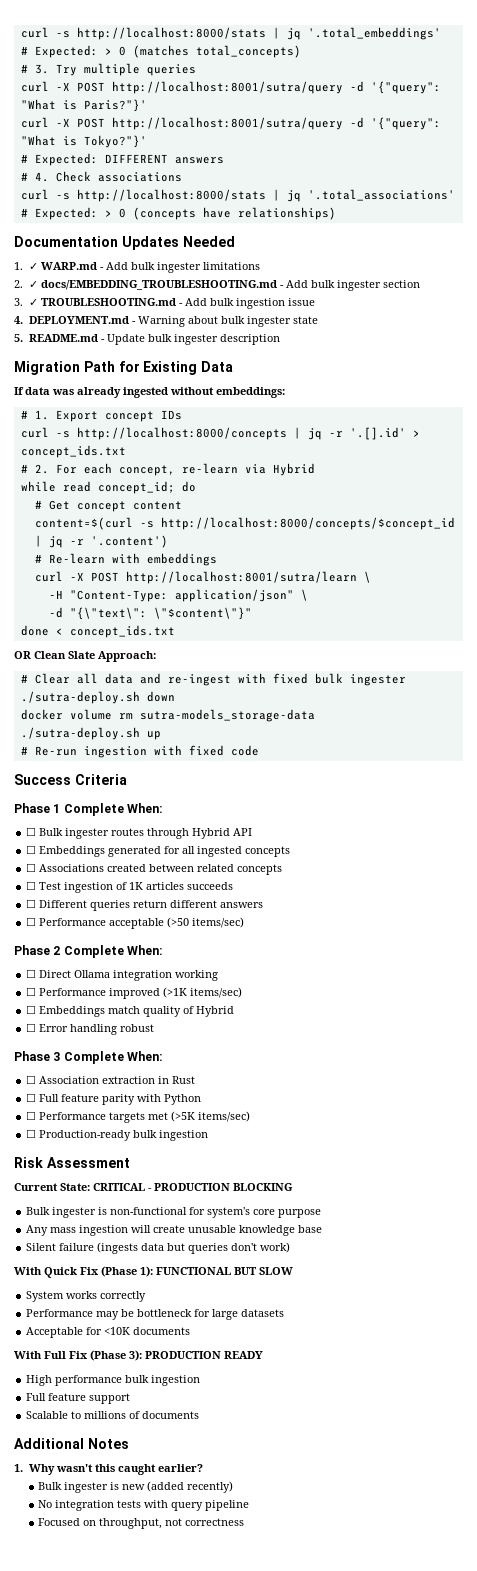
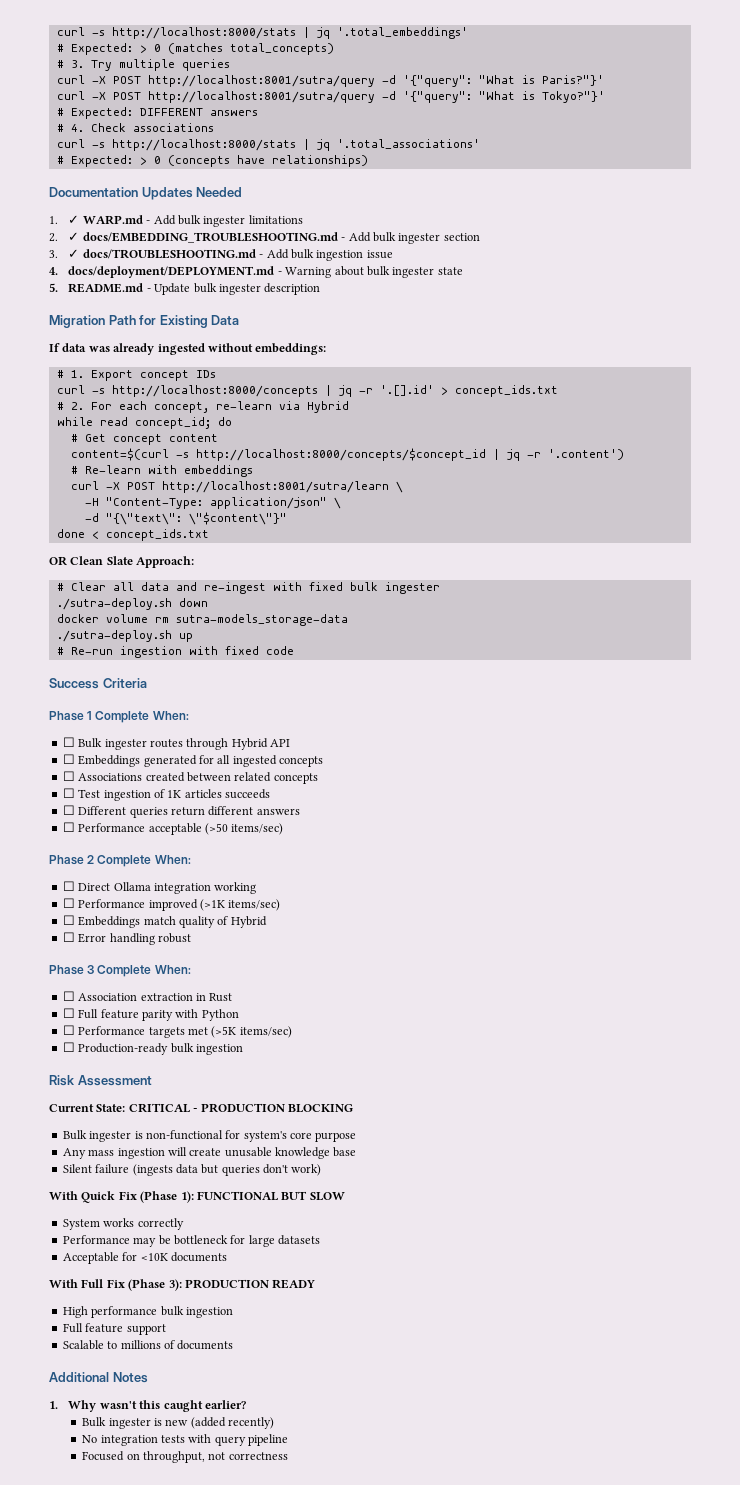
- 3. ✓ TROUBLESHOOTING.md - Add bulk ingestion issue
+ 3. ✓ docs/TROUBLESHOOTING.md - Add bulk ingestion issue
- 4. DEPLOYMENT.md - Warning about bulk ingester state
+ 4. docs/deployment/DEPLOYMENT.md - Warning about bulk ingester state

